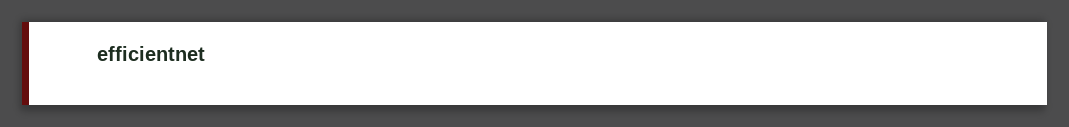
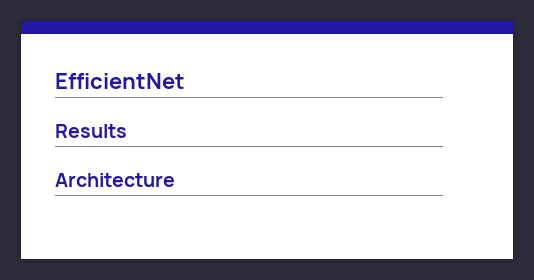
- efficientnet
+ EfficientNet
+ Results
+ Architecture

